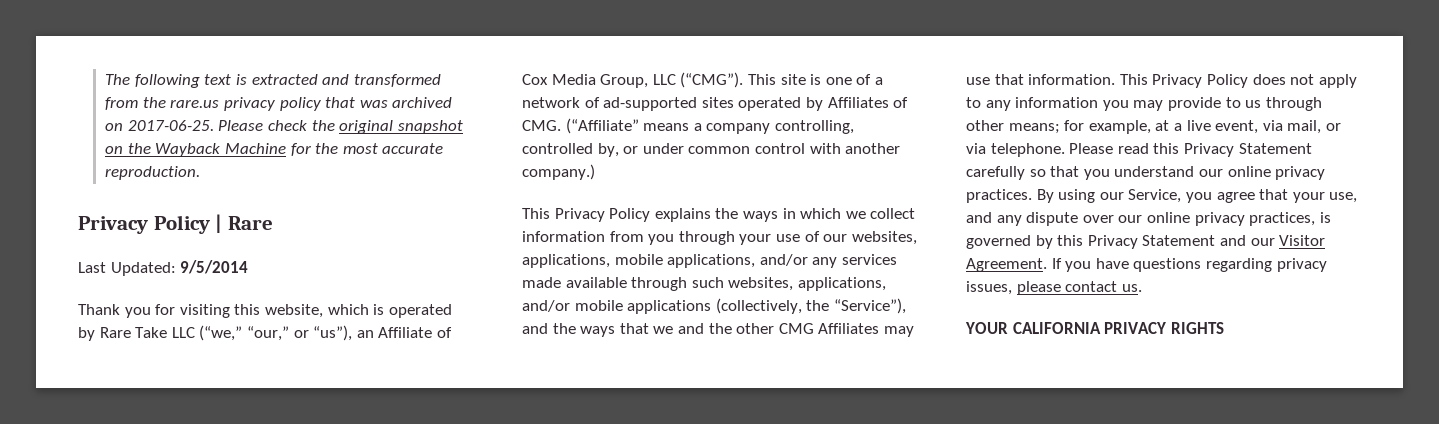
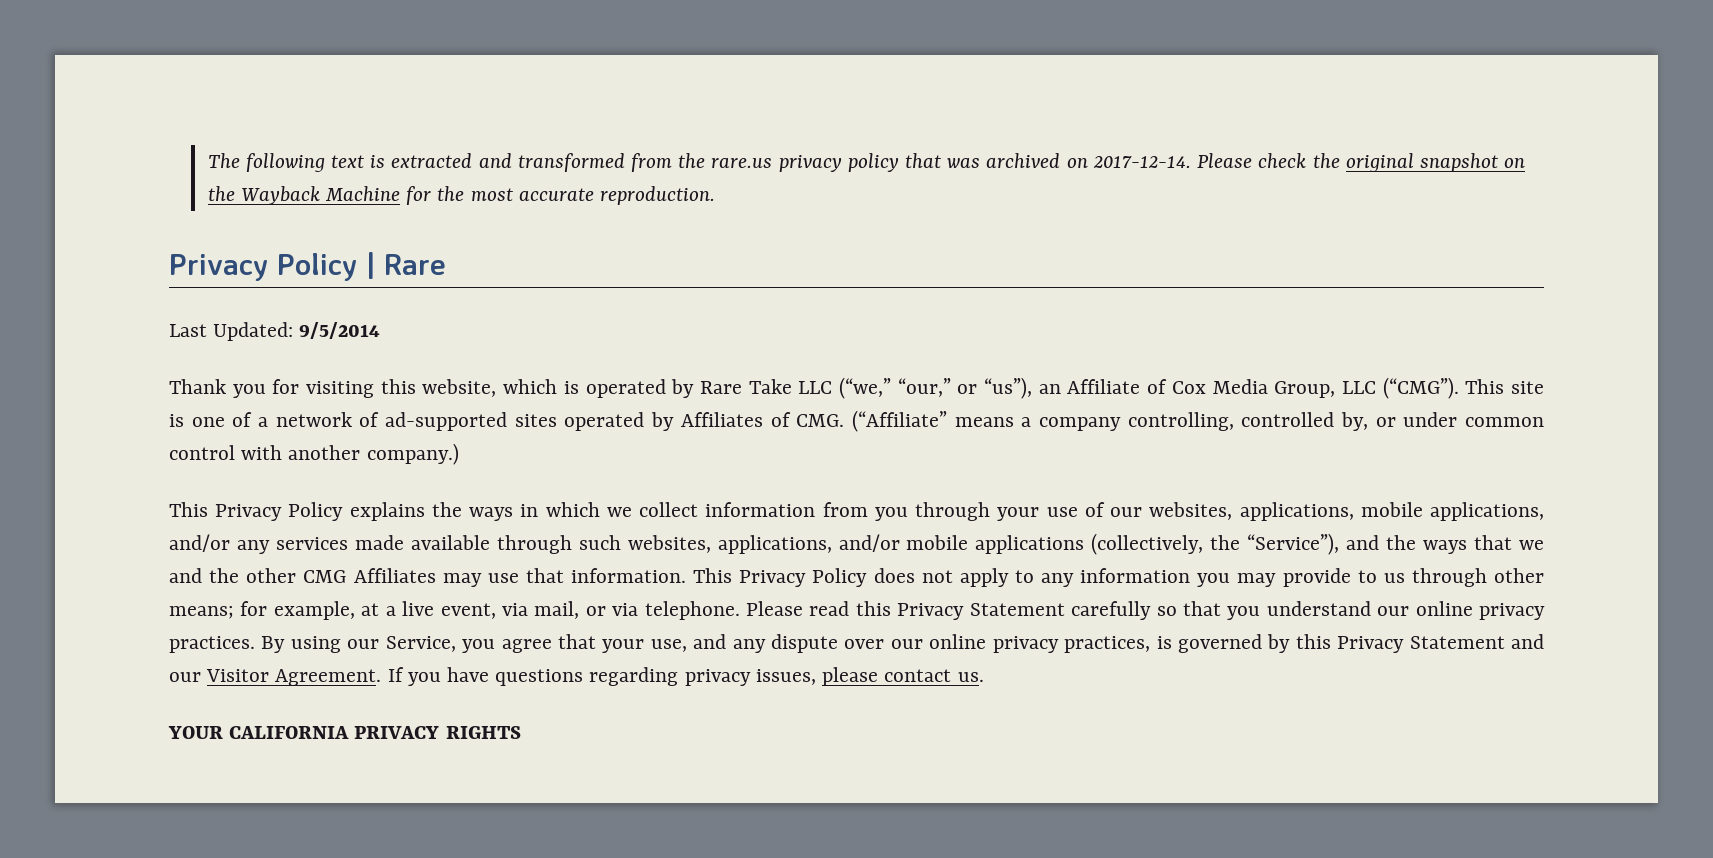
- The following text is extracted and transformed from the rare.us privacy policy that was archived on 2017-06-25.
+ The following text is extracted and transformed from the rare.us privacy policy that was archived on 2017-12-14.

